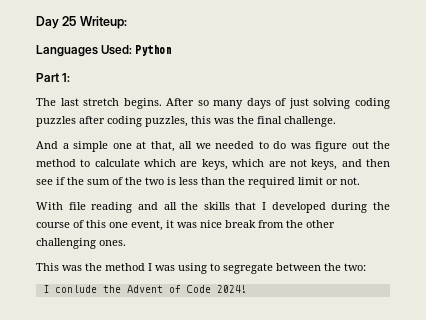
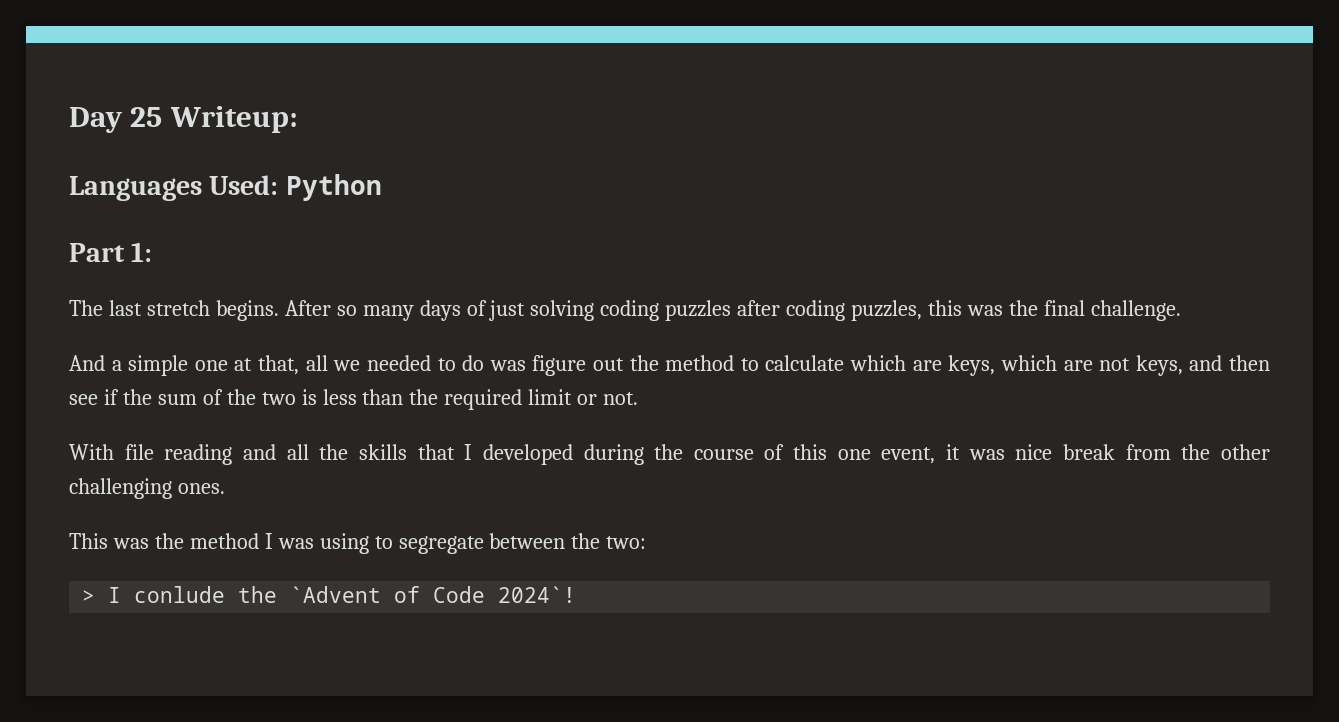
- I conlude the Advent of Code 2024!
+ > I conlude the `Advent of Code 2024`!

